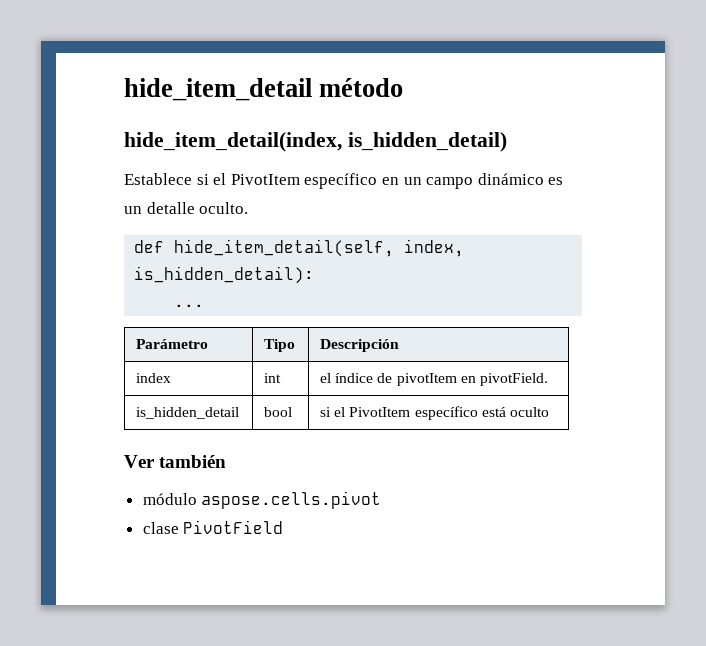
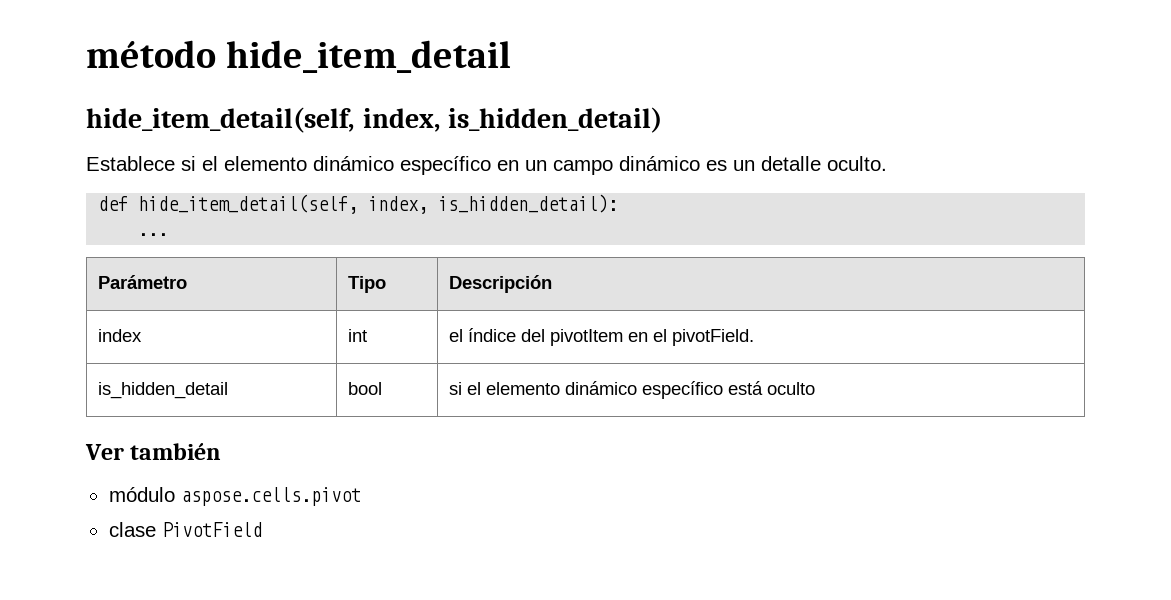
- hide_item_detail método
- hide_item_detail(index, is_hidden_detail)
+ método hide_item_detail
+ hide_item_detail(self, index, is_hidden_detail)
- Establece si el PivotItem específico en un campo dinámico es un detalle oculto.
+ Establece si el elemento dinámico específico en un campo dinámico es un detalle oculto.
- index | int | el índice de pivotItem en pivotField.
+ index | int | el índice del pivotItem en el pivotField.
- is_hidden_detail | bool | si el PivotItem específico está oculto
+ is_hidden_detail | bool | si el elemento dinámico específico está oculto

